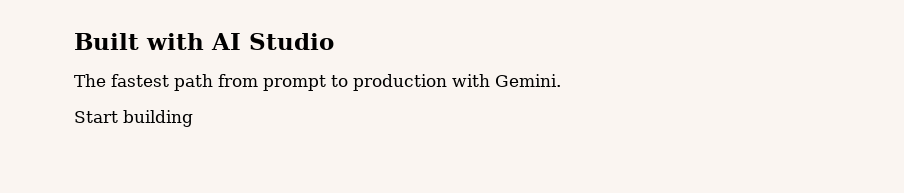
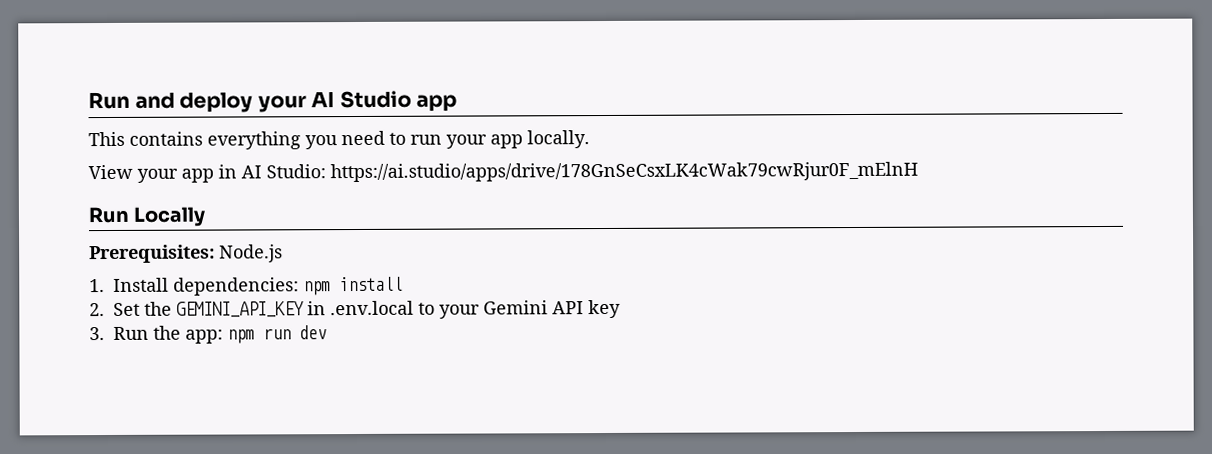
- Built with AI Studio
- The fastest path from prompt to production with Gemini.
- Start building
+ Run and deploy your AI Studio app
+ This contains everything you need to run your app locally.
+ View your app in AI Studio: https://ai.studio/apps/drive/178GnSeCsxLK4cWak79cwRjur0F_mElnH
+ Run Locally
+ Prerequisites: Node.js
+ 1. Install dependencies: npm install
+ 2. Set the GEMINI_API_KEY in .env.local to your Gemini API key
+ 3. Run the app: npm run dev

